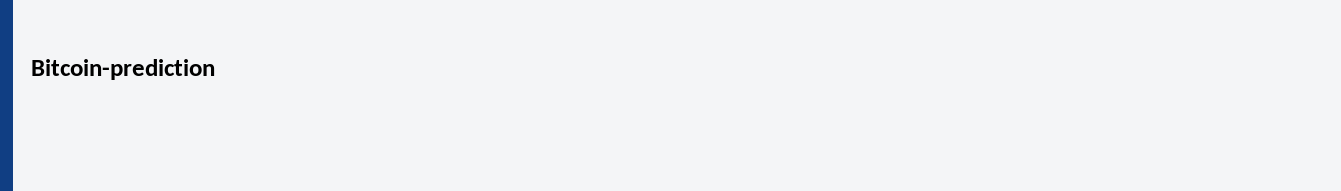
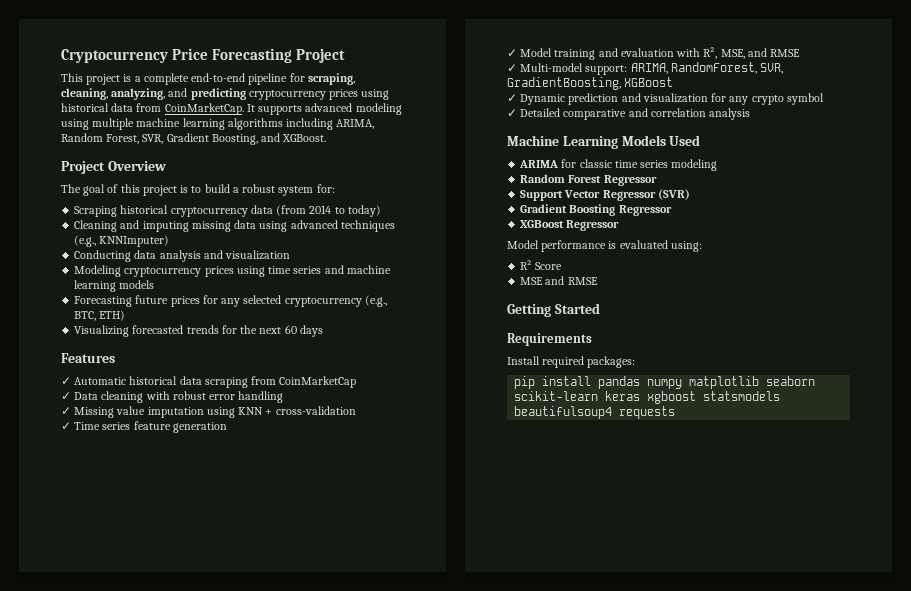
- Bitcoin-prediction
+ Cryptocurrency Price Forecasting Project
+ This project is a complete end-to-end pipeline for scraping, cleaning, analyzing, and predicting cryptocurrency prices using historical data from CoinMarketCap. It supports advanced modeling using multiple machine learning algorithms including ARIMA, Random Forest, SVR, Gradient Boosting, and XGBoost.
+ Project Overview
+ The goal of this project is to build a robust system for:
+ Scraping historical cryptocurrency data (from 2014 to today)
+ Cleaning and imputing missing data using advanced techniques (e.g., KNNImputer)
+ Conducting data analysis and visualization
+ Modeling cryptocurrency prices using time series and machine learning models
+ Forecasting future prices for any selected cryptocurrency (e.g., BTC, ETH)
+ Visualizing forecasted trends for the next 60 days
+ Features
+ ✓ Automatic historical data scraping from CoinMarketCap
+ ✓ Data cleaning with robust error handling
+ ✓ Missing value imputation using KNN + cross-validation
+ ✓ Time series feature generation
+ ✓ Model training and evaluation with R², MSE, and RMSE
+ ✓ Multi-model support: ARIMA, RandomForest, SVR, GradientBoosting, XGBoost
+ ✓ Dynamic prediction and visualization for any crypto symbol
+ ✓ Detailed comparative and correlation analysis
+ Machine Learning Models Used
+ ARIMA for classic time series modeling
+ Random Forest Regressor
+ Support Vector Regressor (SVR)
+ Gradient Boosting Regressor
+ XGBoost Regressor
+ Model performance is evaluated using:
+ R² Score
+ MSE and RMSE
+ Getting Started
+ Requirements
+ Install required packages:
+ pip install pandas numpy matplotlib seaborn scikit-learn keras xgboost statsmodels beautifulsoup4 requests

